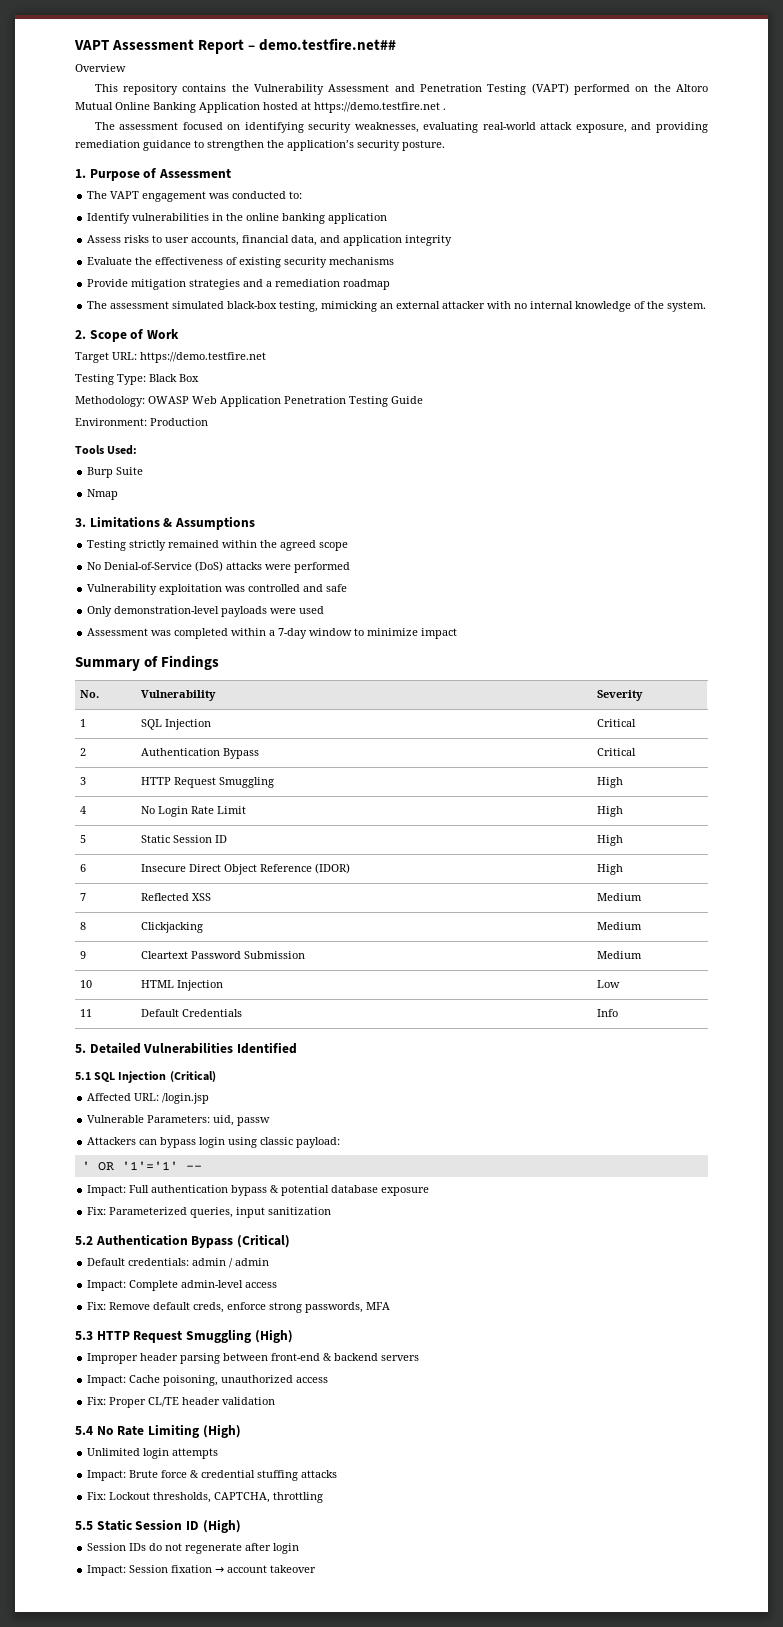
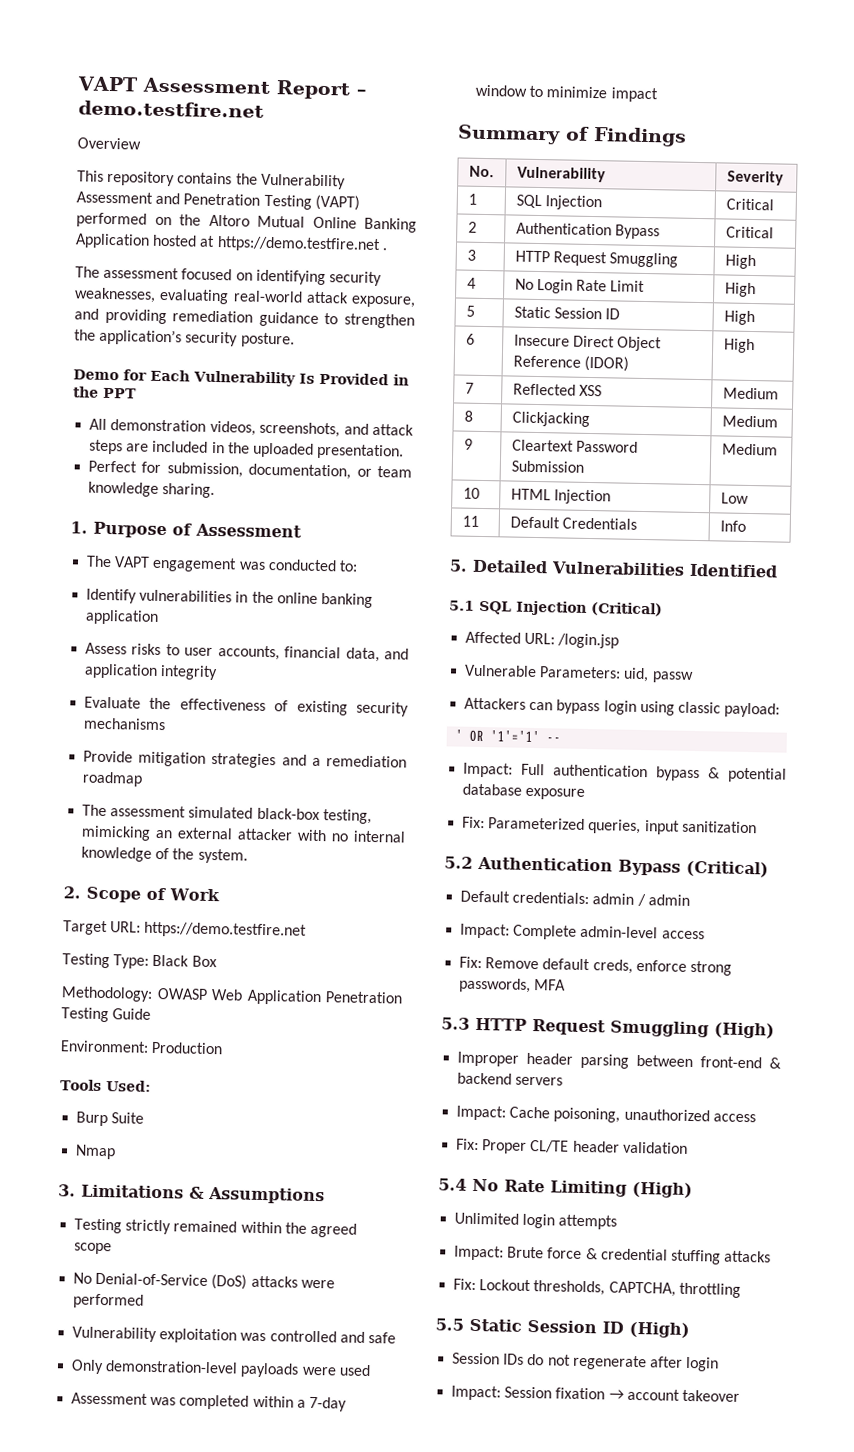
- VAPT Assessment Report – demo.testfire.net##
+ VAPT Assessment Report – demo.testfire.net
+ Demo for Each Vulnerability Is Provided in the PPT
+ All demonstration videos, screenshots, and attack steps are included in the uploaded presentation.
+ Perfect for submission, documentation, or team knowledge sharing.

